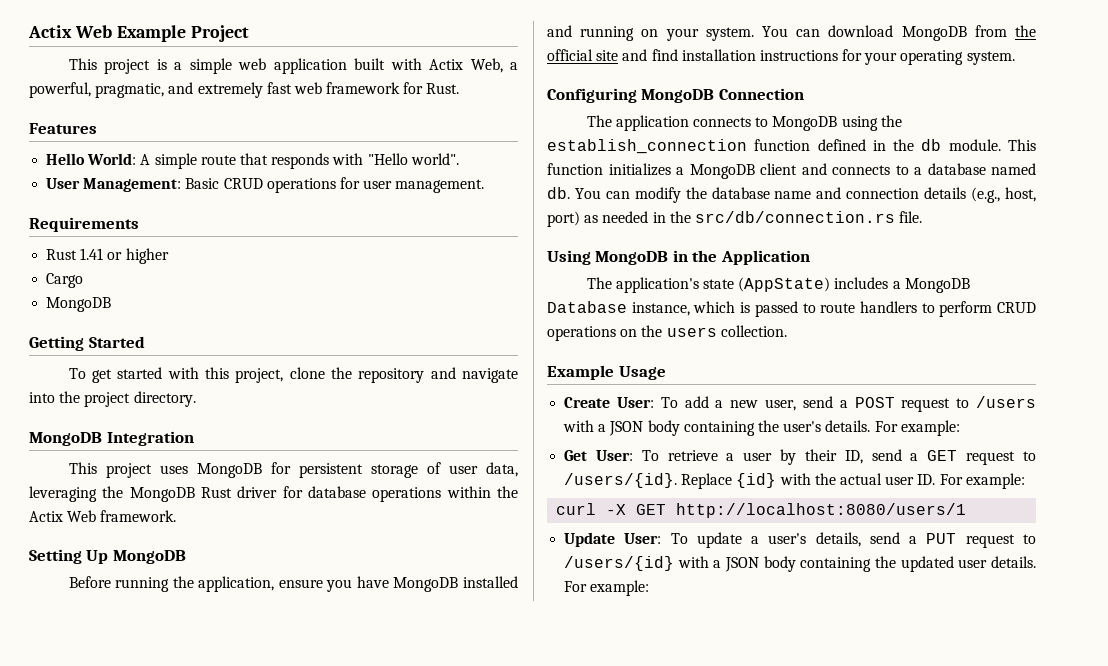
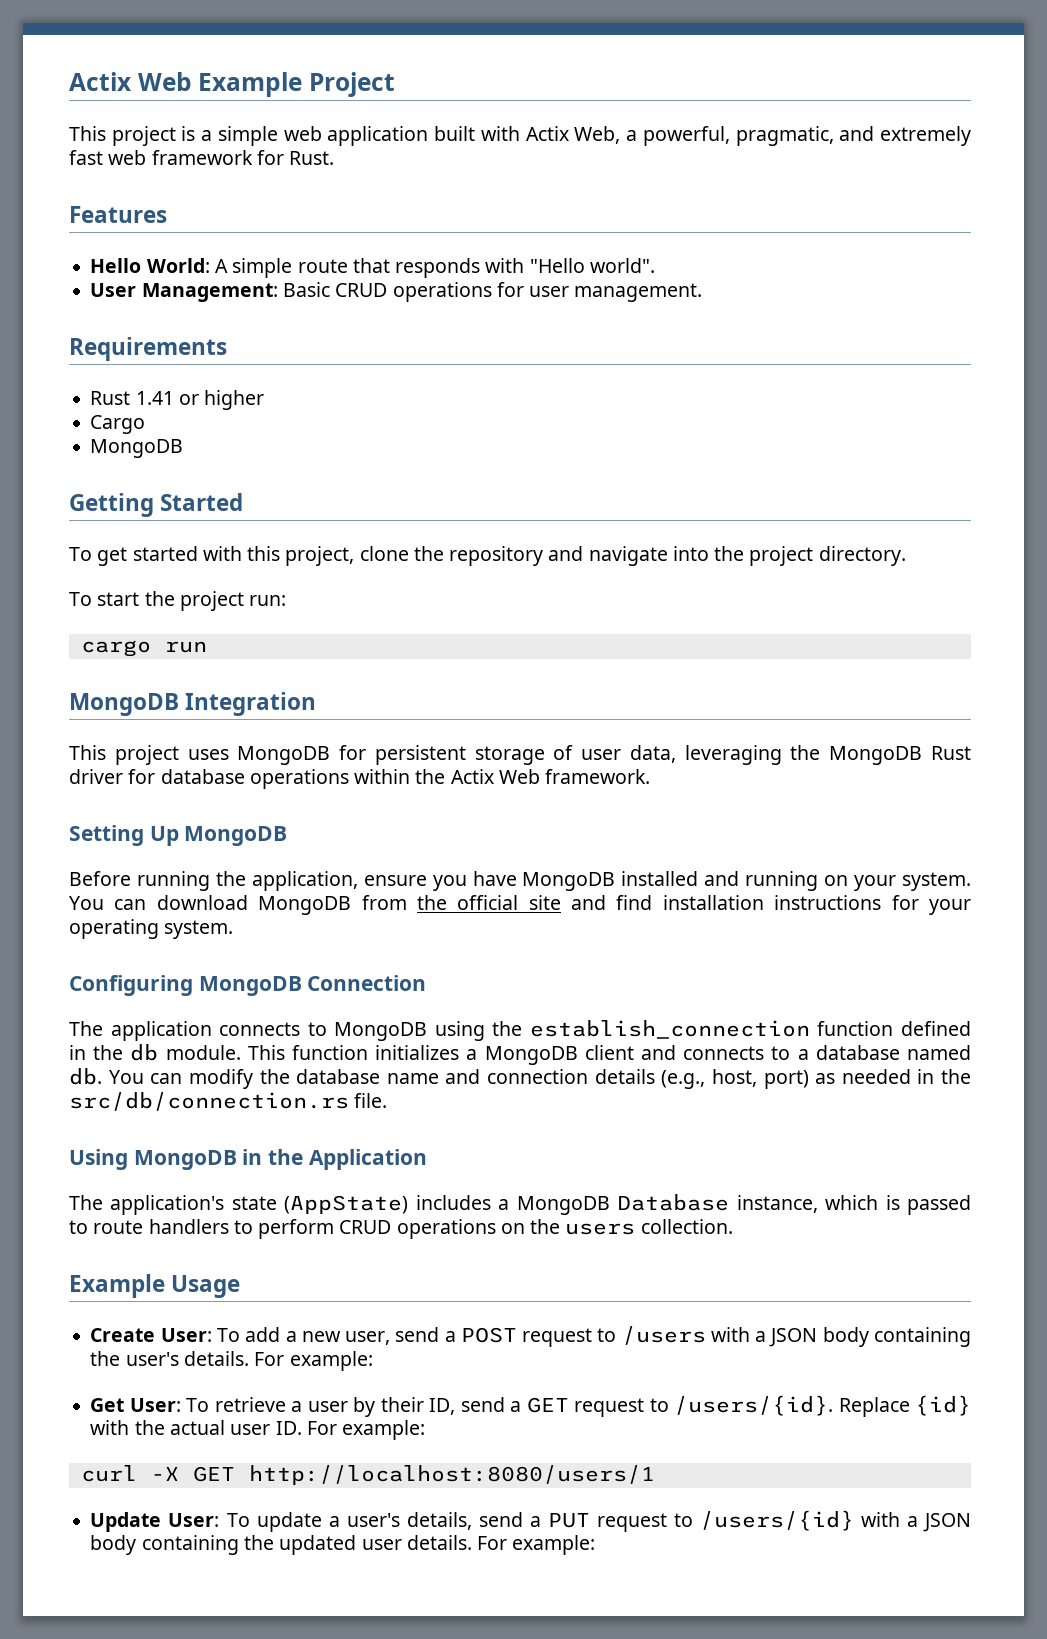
+ To start the project run:
+ cargo run

